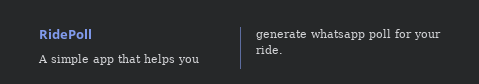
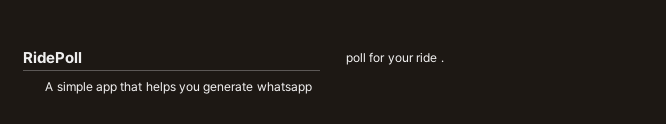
- A simple app that helps you generate whatsapp poll for your ride.
+ A simple app that helps you generate whatsapp poll for your ride .

